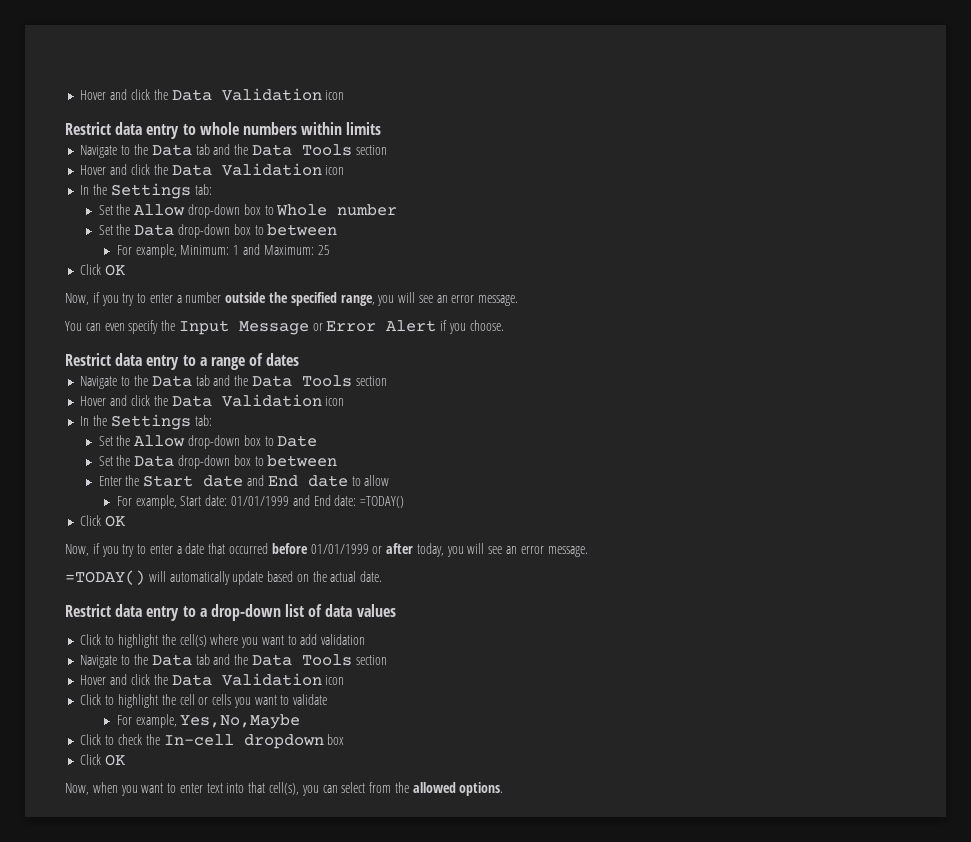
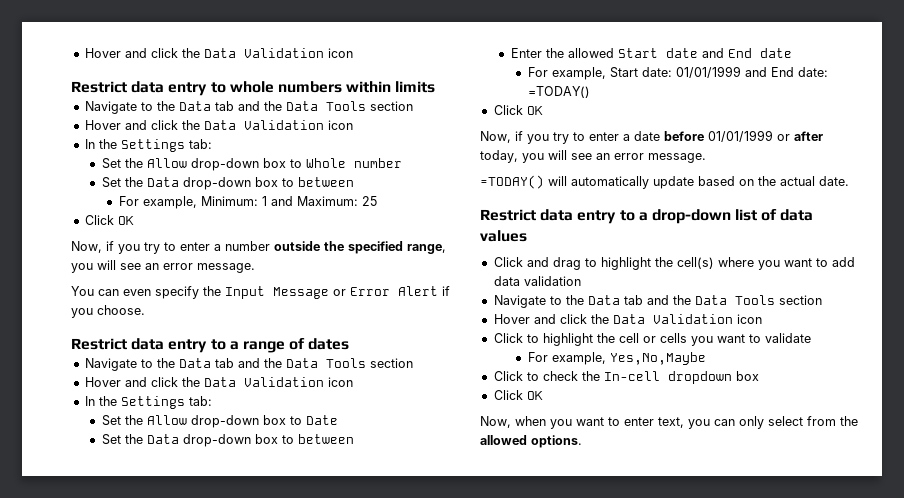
- Enter the Start date and End date to allow
+ Enter the allowed Start date and End date
- Now, if you try to enter a date that occurred before 01/01/1999 or after today, you will see an error message.
+ Now, if you try to enter a date before 01/01/1999 or after today, you will see an error message.
- Click to highlight the cell(s) where you want to add validation
+ Click and drag to highlight the cell(s) where you want to add data validation
- Now, when you want to enter text into that cell(s), you can select from the allowed options.
+ Now, when you want to enter text, you can only select from the allowed options.

